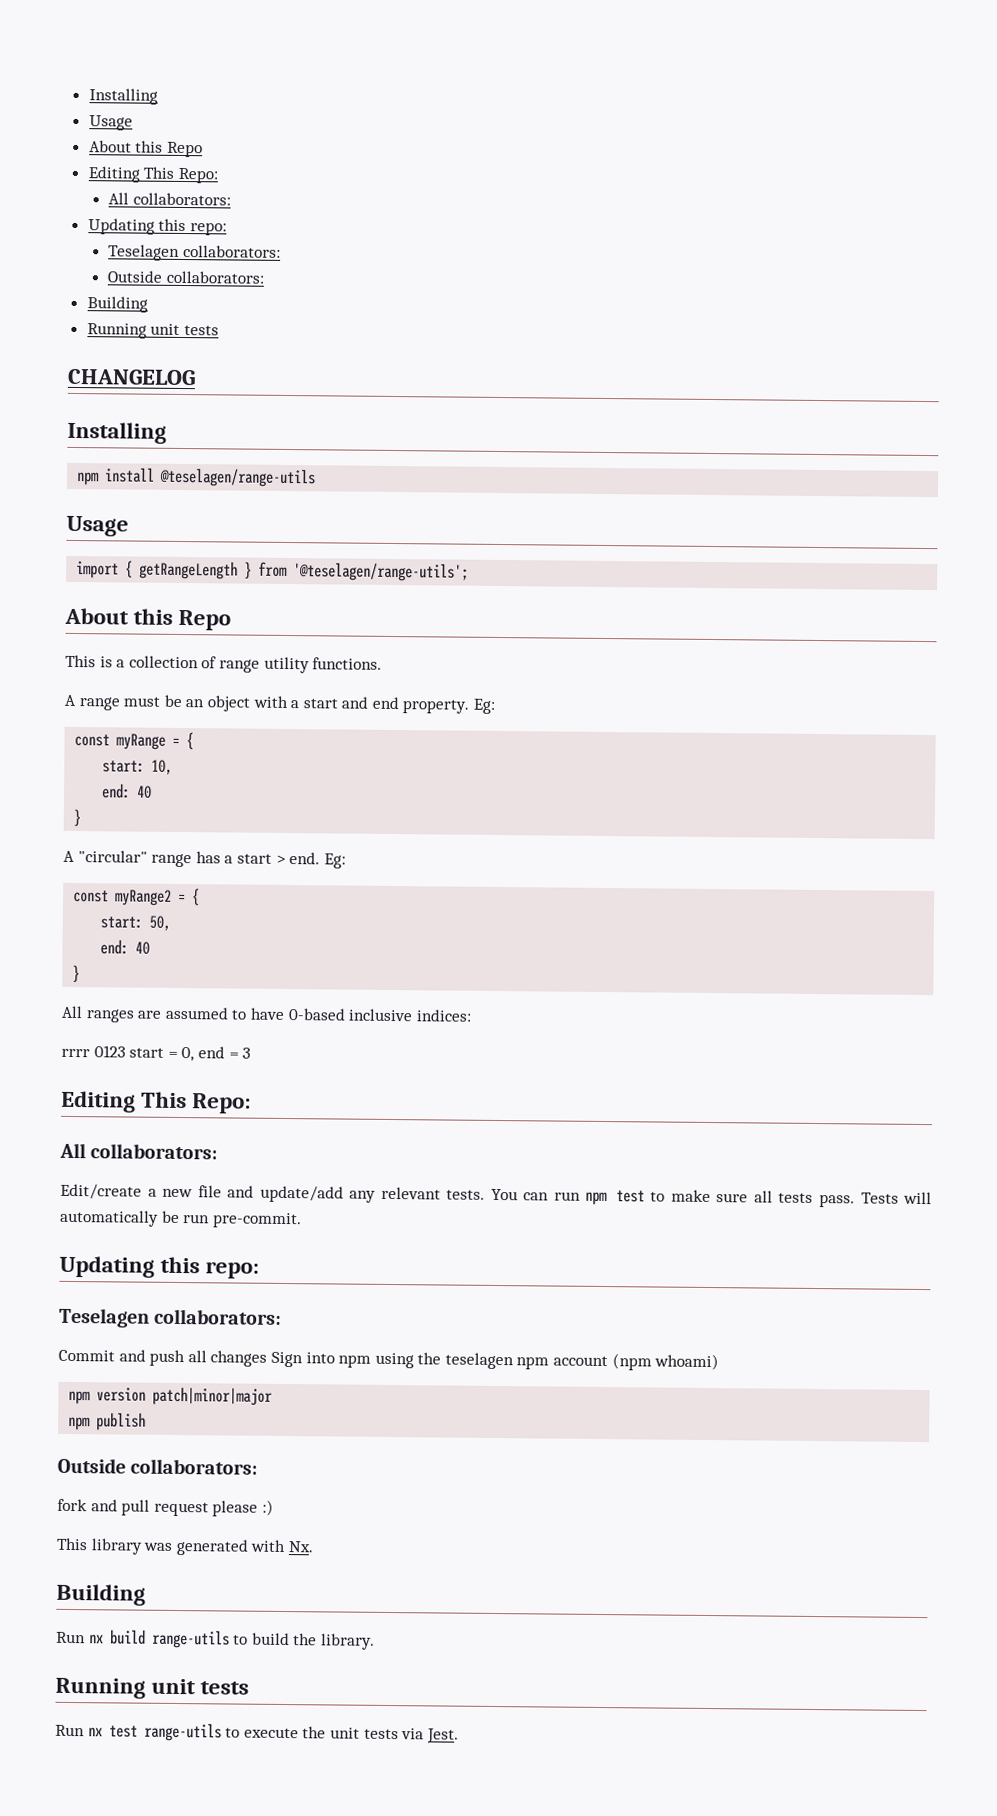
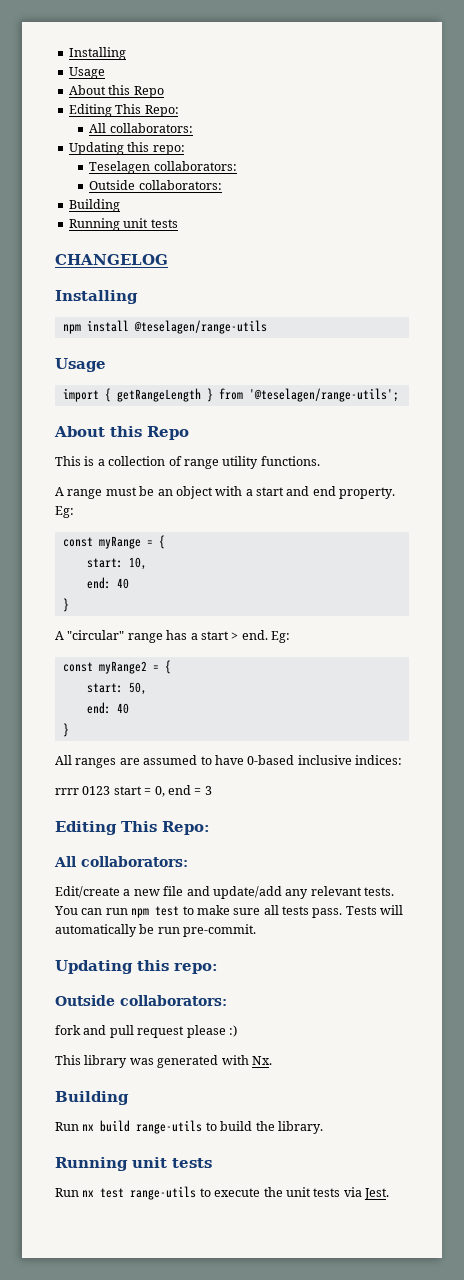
  Tests will automatically be run pre-commit.
  Updating this repo:
- Teselagen collaborators:
- Commit and push all changes Sign into npm using the teselagen npm account (npm whoami)
- npm version patch|minor|major
- npm publish

